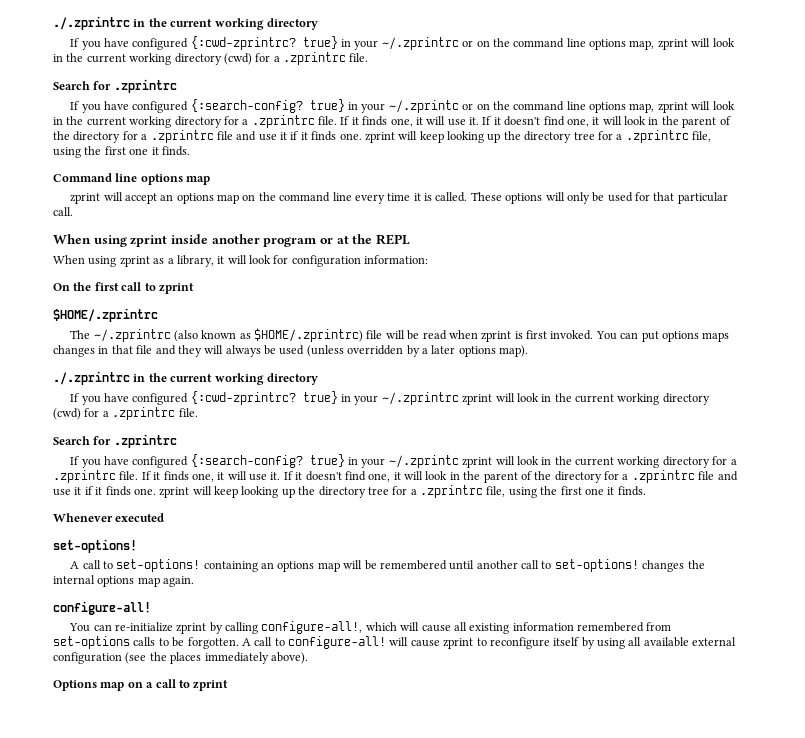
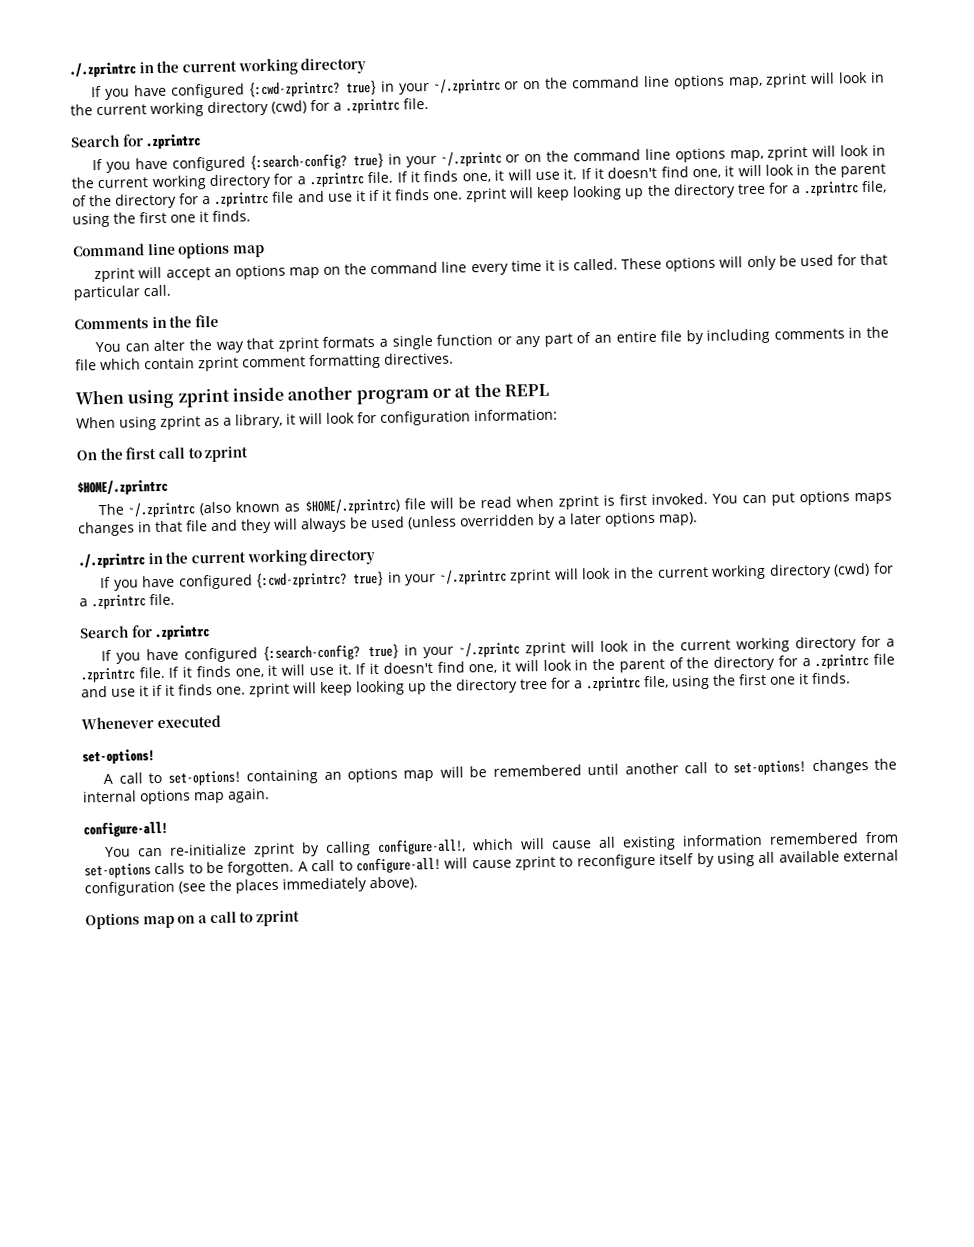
+ Comments in the file
+ You can alter the way that zprint formats a single function or any part of an entire file by including comments in the file which contain zprint comment formatting directives.

